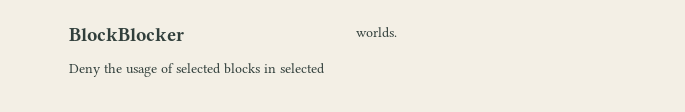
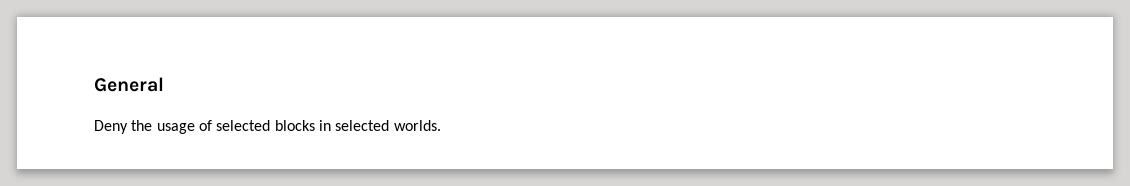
- BlockBlocker
+ General

